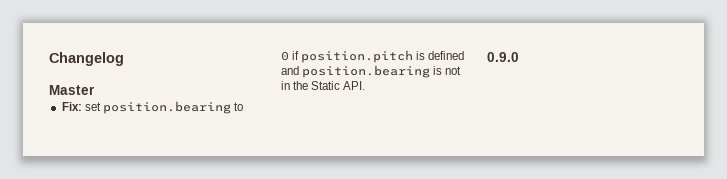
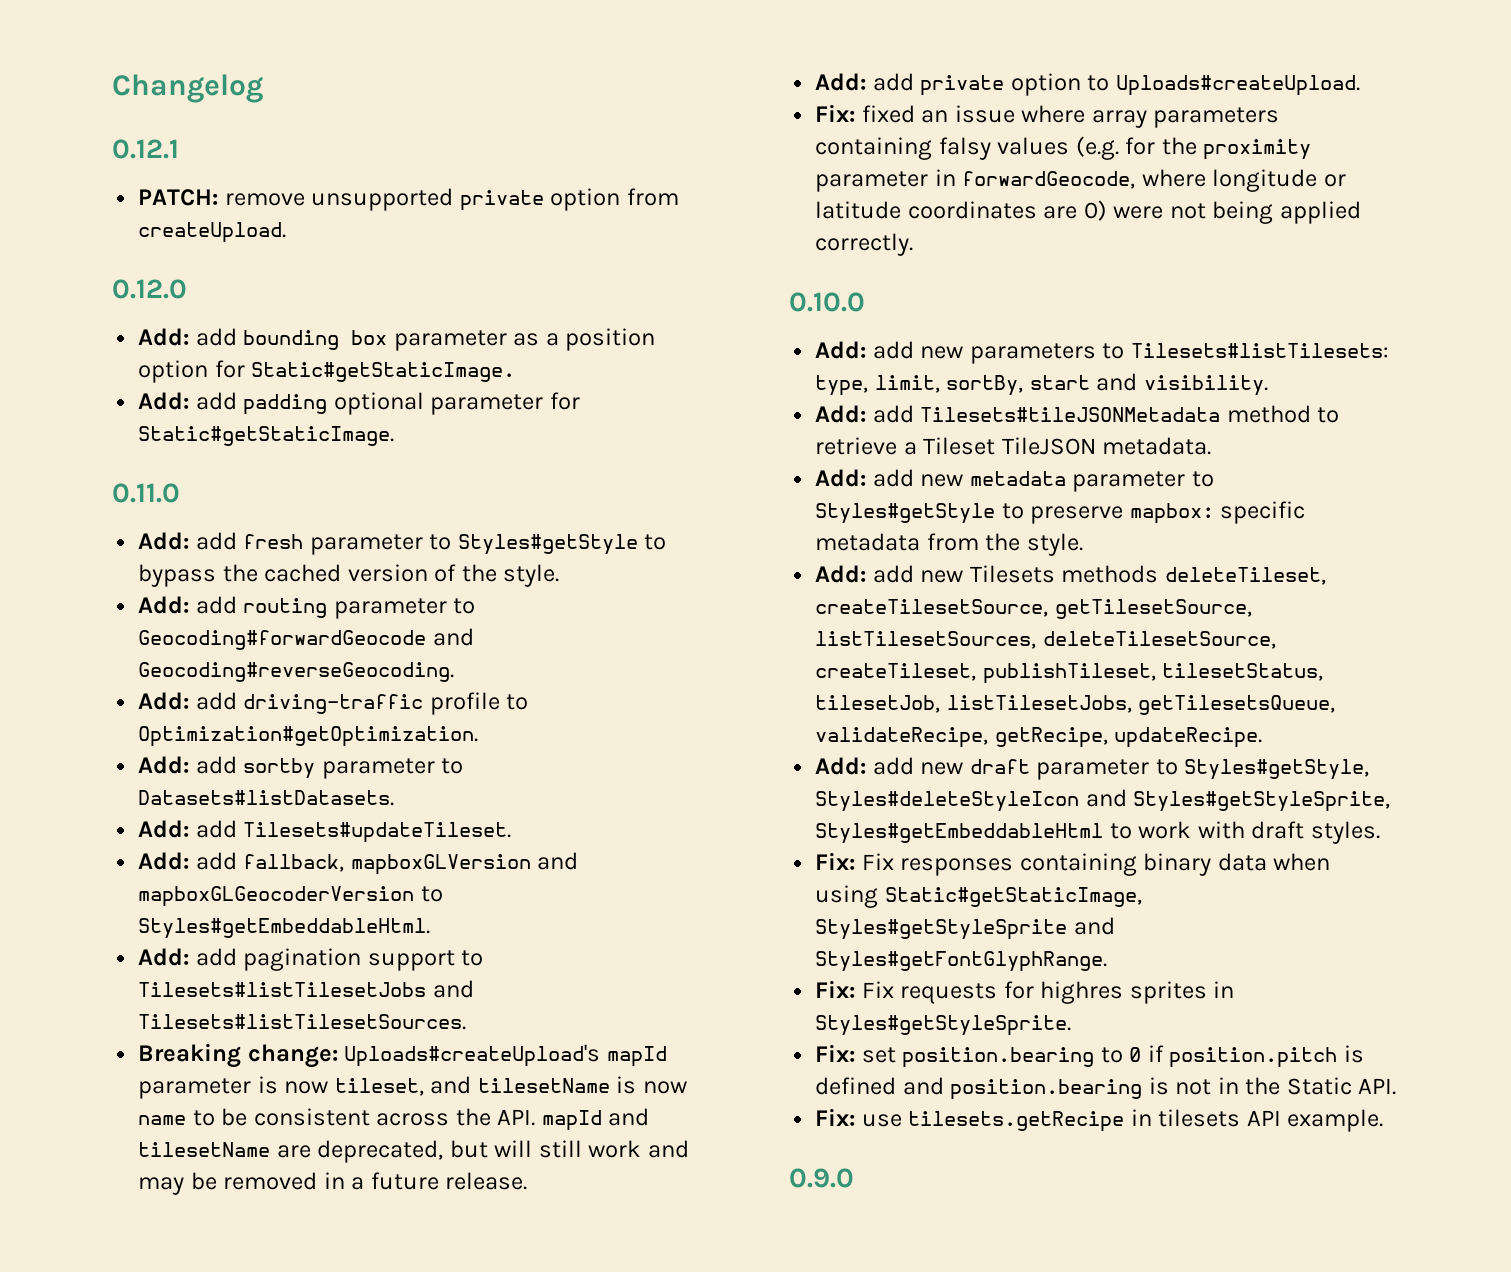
- Master
+ 0.12.1
+ PATCH: remove unsupported private option from createUpload.
+ 0.12.0
+ Add: add bounding box parameter as a position option for Static#getStaticImage.
+ Add: add padding optional parameter for Static#getStaticImage.
+ 0.11.0
+ Add: add fresh parameter to Styles#getStyle to bypass the cached version of the style.
+ Add: add routing parameter to Geocoding#forwardGeocode and Geocoding#reverseGeocoding.
+ Add: add driving-traffic profile to Optimization#getOptimization.
+ Add: add sortby parameter to Datasets#listDatasets.
+ Add: add Tilesets#updateTileset.
+ Add: add fallback, mapboxGLVersion and mapboxGLGeocoderVersion to Styles#getEmbeddableHtml.
+ Add: add pagination support to Tilesets#listTilesetJobs and Tilesets#listTilesetSources.
+ Breaking change: Uploads#createUpload's mapId parameter is now tileset, and tilesetName is now name to be consistent across the API. mapId and tilesetName are deprecated, but will still work and may be removed in a future release.
+ Add: add private option to Uploads#createUpload.
+ Fix: fixed an issue where array parameters containing falsy values (e.g. for the proximity parameter in forwardGeocode, where longitude or latitude coordinates are 0) were not being applied correctly.
+ 0.10.0
+ Add: add new parameters to Tilesets#listTilesets: type, limit, sortBy, start and visibility.
+ Add: add Tilesets#tileJSONMetadata method to retrieve a Tileset TileJSON metadata.
+ Add: add new metadata parameter to Styles#getStyle to preserve mapbox: specific metadata from the style.
+ Add: add new Tilesets methods deleteTileset, createTilesetSource, getTilesetSource, listTilesetSources, deleteTilesetSource, createTileset, publishTileset, tilesetStatus, tilesetJob, listTilesetJobs, getTilesetsQueue, validateRecipe, getRecipe, updateRecipe.
+ Add: add new draft parameter to Styles#getStyle, Styles#deleteStyleIcon and Styles#getStyleSprite, Styles#getEmbeddableHtml to work with draft styles.
+ Fix: Fix responses containing binary data when using Static#getStaticImage, Styles#getStyleSprite and Styles#getFontGlyphRange.
+ Fix: Fix requests for highres sprites in Styles#getStyleSprite.
+ Fix: use tilesets.getRecipe in tilesets API example.

